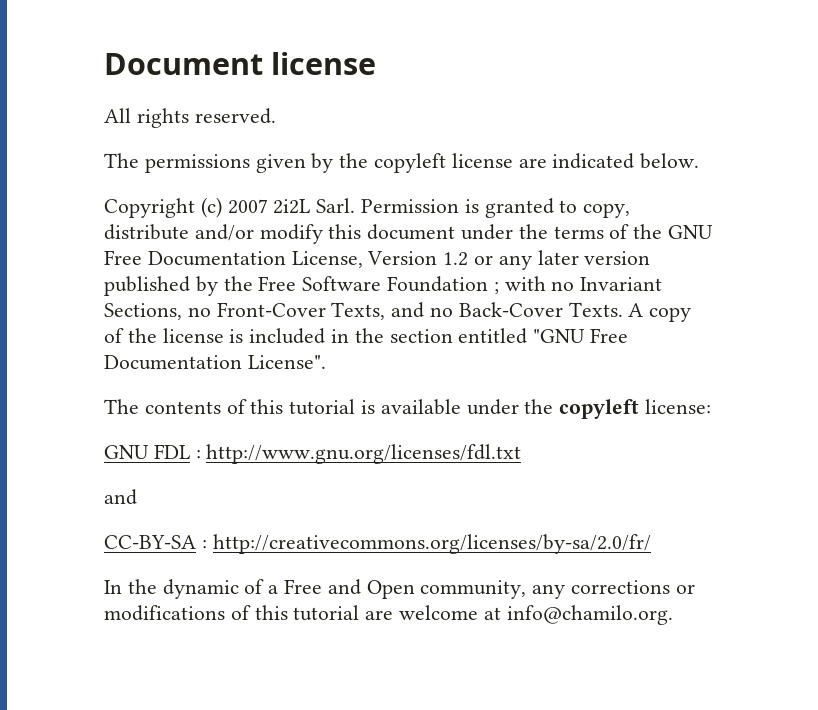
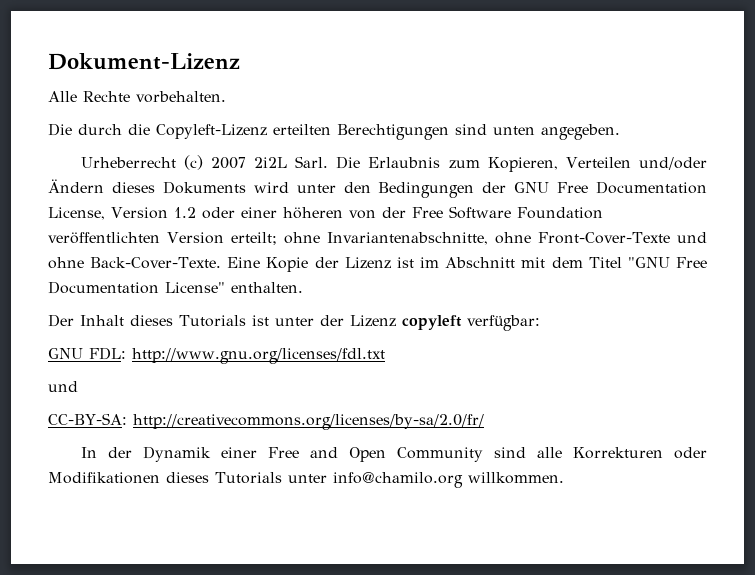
- Document license
- All rights reserved.
- The permissions given by the copyleft license are indicated below.
- Copyright (c) 2007 2i2L Sarl. Permission is granted to copy, distribute and/or modify this document under the terms of the GNU Free Documentation License, Version 1.2 or any later version published by the Free Software Foundation ; with no Invariant Sections, no Front-Cover Texts, and no Back-Cover Texts. A copy of the license is included in the section entitled "GNU Free Documentation License".
- The contents of this tutorial is available under the copyleft license:
- GNU FDL : http://www.gnu.org/licenses/fdl.txt
- and
- CC-BY-SA : http://creativecommons.org/licenses/by-sa/2.0/fr/
+ Dokument-Lizenz
+ Alle Rechte vorbehalten.
+ Die durch die Copyleft-Lizenz erteilten Berechtigungen sind unten angegeben.
+ Urheberrecht (c) 2007 2i2L Sarl. Die Erlaubnis zum Kopieren, Verteilen und/oder Ändern dieses Dokuments wird unter den Bedingungen der GNU Free Documentation License, Version 1.2 oder einer höheren von der Free Software Foundation veröffentlichten Version erteilt; ohne Invariantenabschnitte, ohne Front-Cover-Texte und ohne Back-Cover-Texte. Eine Kopie der Lizenz ist im Abschnitt mit dem Titel "GNU Free Documentation License" enthalten.
+ Der Inhalt dieses Tutorials ist unter der Lizenz copyleft verfügbar:
+ GNU FDL: http://www.gnu.org/licenses/fdl.txt
+ und
+ CC-BY-SA: http://creativecommons.org/licenses/by-sa/2.0/fr/
- In the dynamic of a Free and Open community, any corrections or modifications of this tutorial are welcome at info@chamilo.org.
+ In der Dynamik einer Free and Open Community sind alle Korrekturen oder Modifikationen dieses Tutorials unter info@chamilo.org willkommen.

